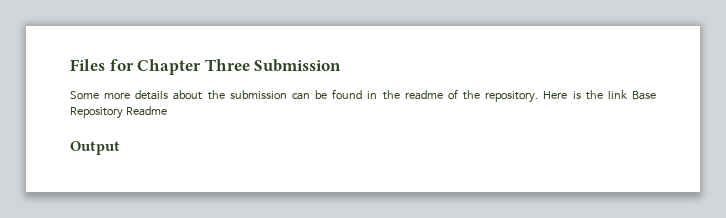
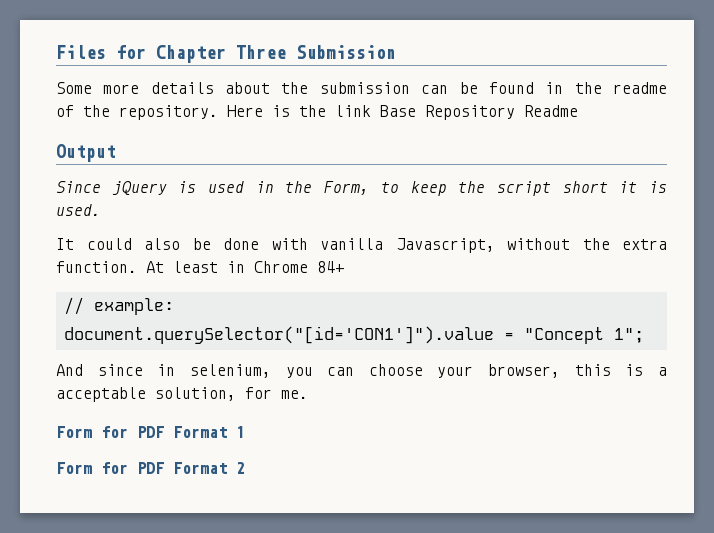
+ Since jQuery is used in the Form, to keep the script short it is used.
+ It could also be done with vanilla Javascript, without the extra function. At least in Chrome 84+
+ // example:
+ document.querySelector("[id='CON1']").value = "Concept 1";
+ And since in selenium, you can choose your browser, this is a acceptable solution, for me.
+ Form for PDF Format 1
+ Form for PDF Format 2

